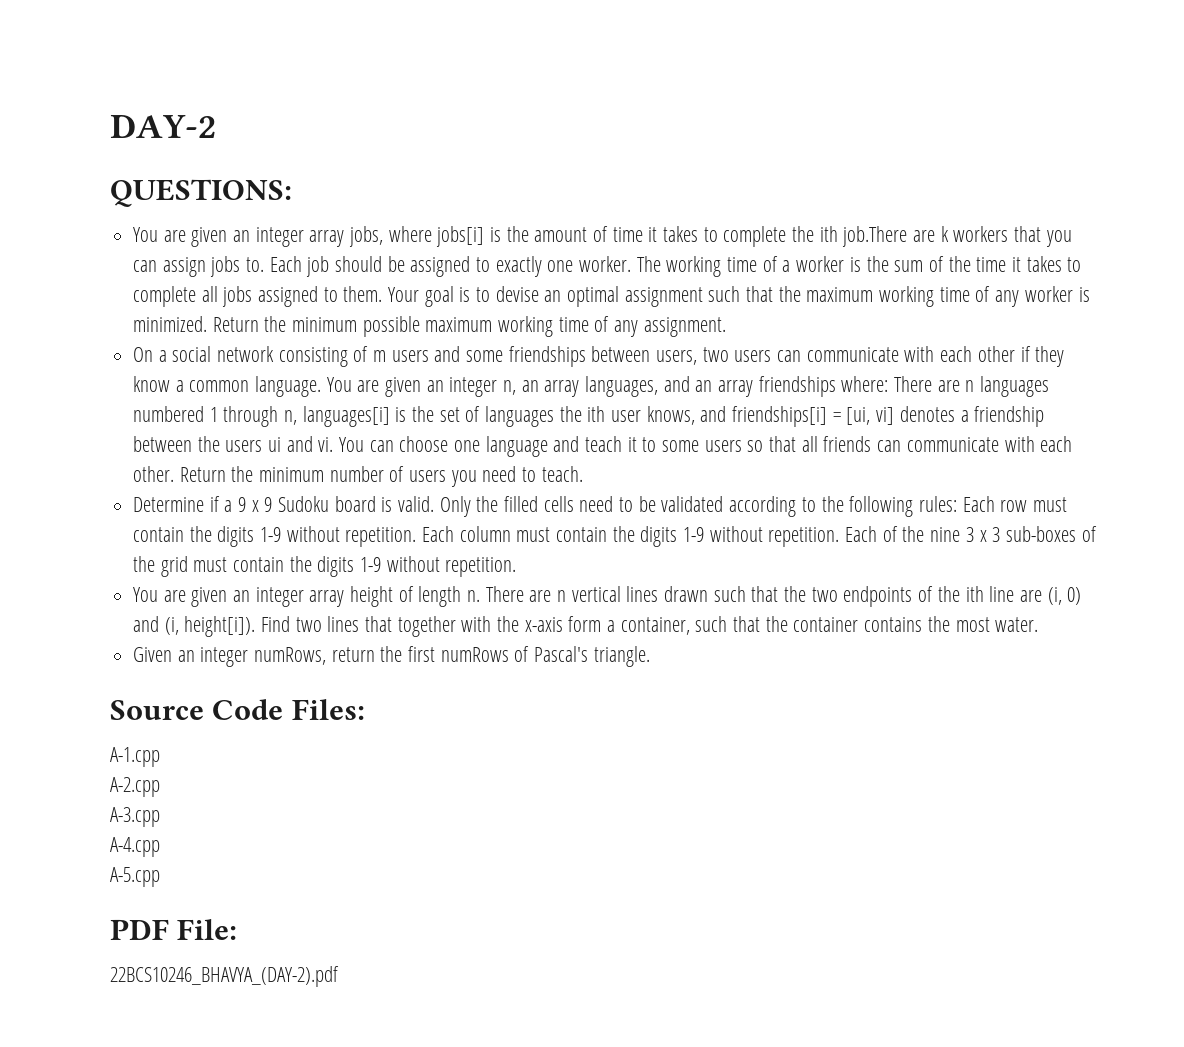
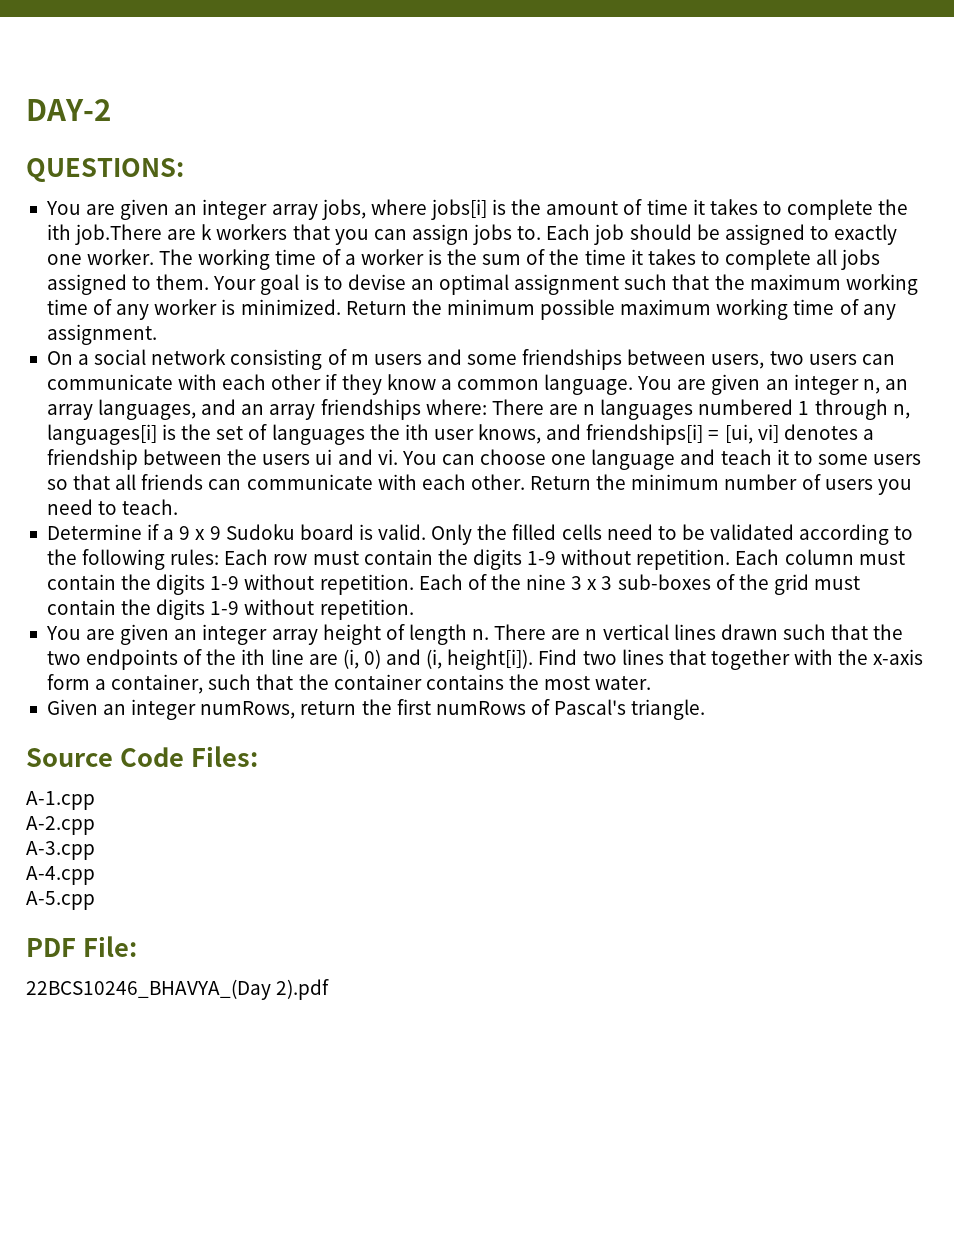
- 22BCS10246_BHAVYA_(DAY-2).pdf
+ 22BCS10246_BHAVYA_(Day 2).pdf

